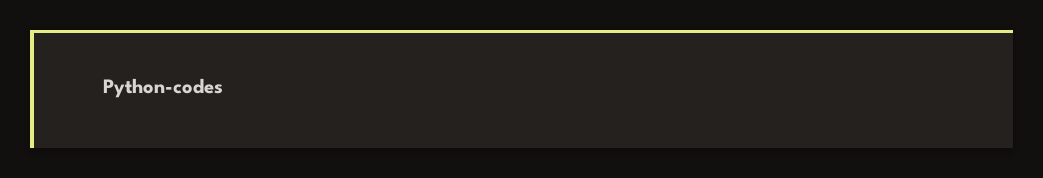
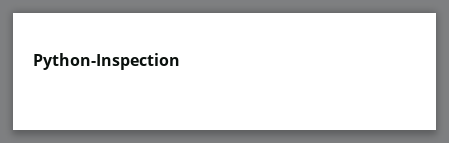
- Python-codes
+ Python-Inspection

